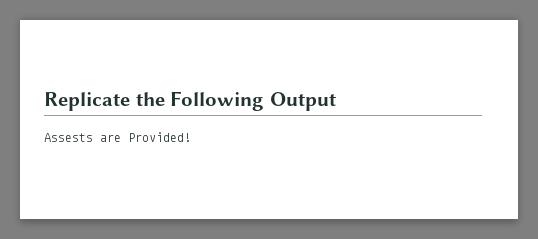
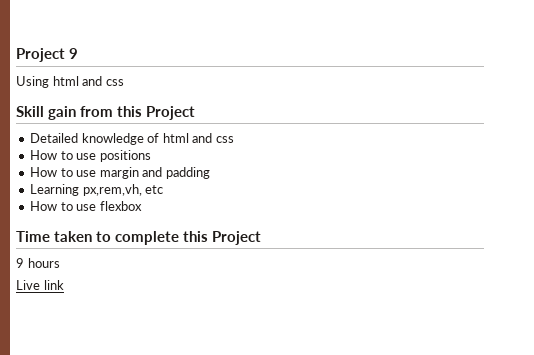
- Replicate the Following Output
- Assests are Provided!
+ Project 9
+ Using html and css
+ Skill gain from this Project
+ Detailed knowledge of html and css
+ How to use positions
+ How to use margin and padding
+ Learning px,rem,vh, etc
+ How to use flexbox
+ Time taken to complete this Project
+ 9 hours
+ Live link

